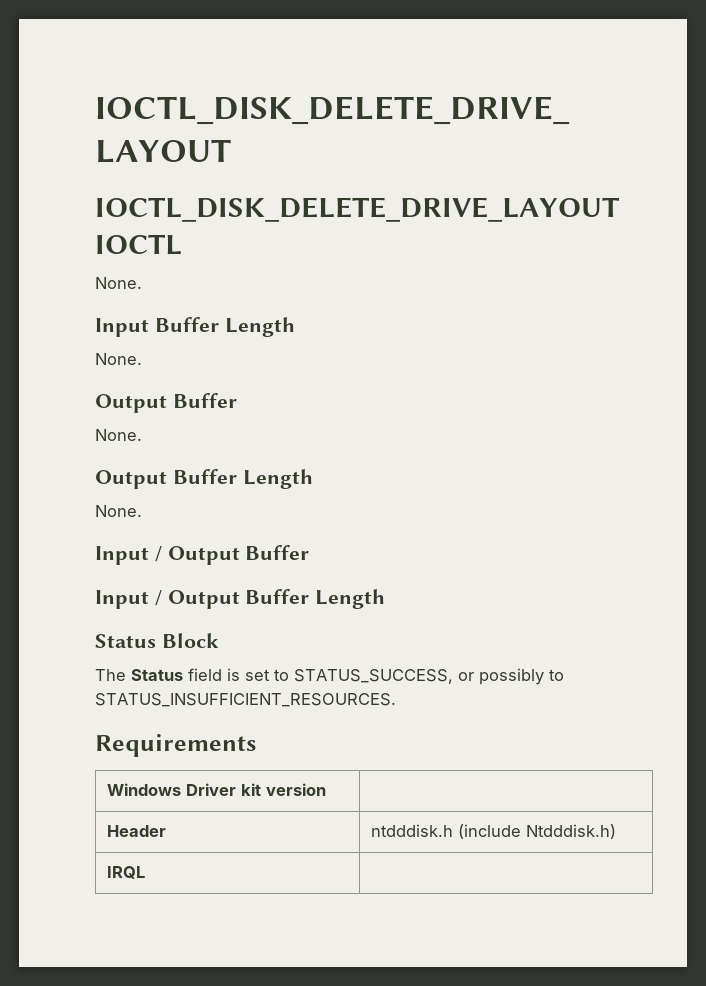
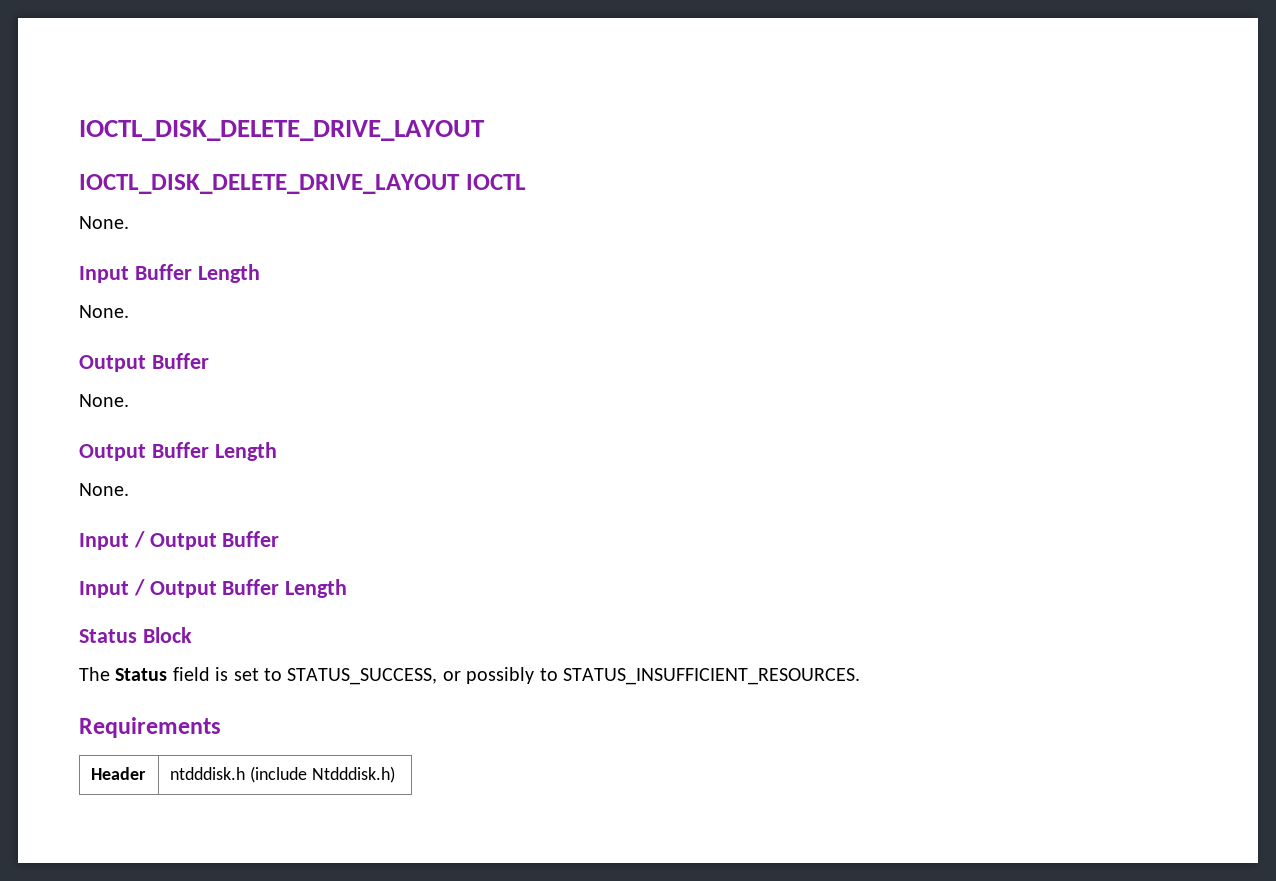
- Windows Driver kit version |
- IRQL |

